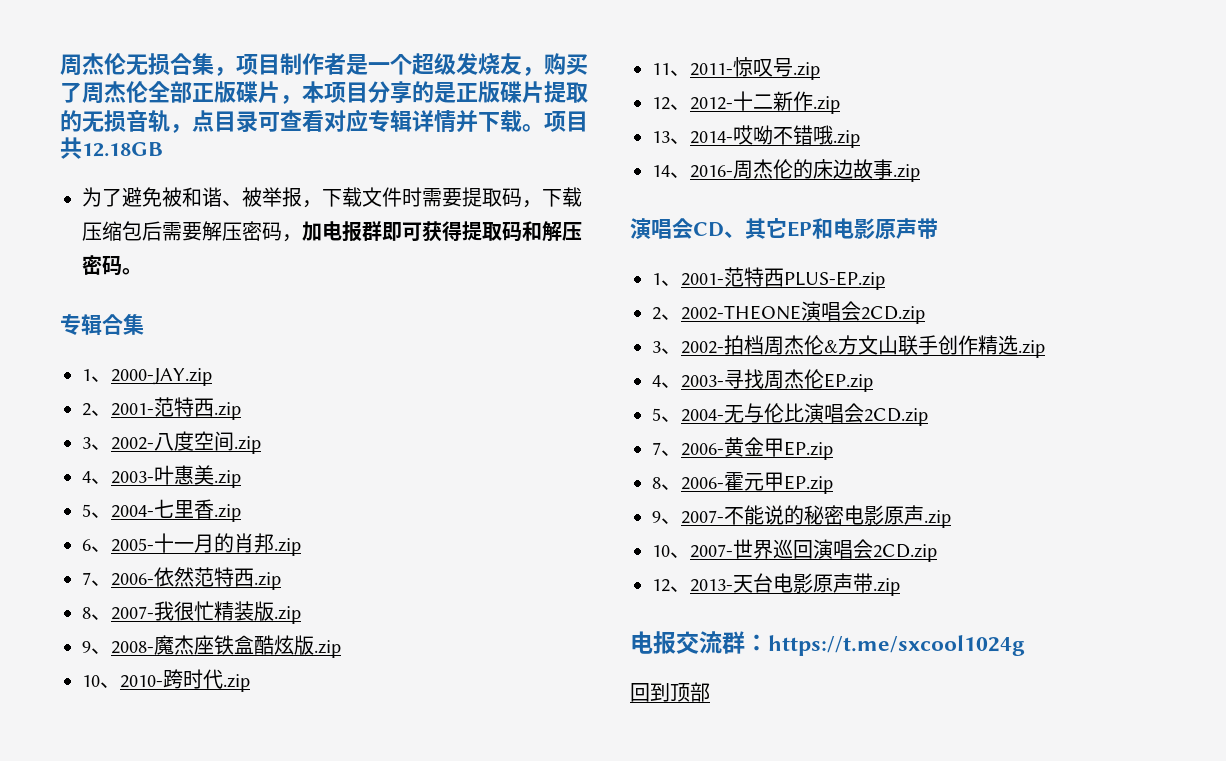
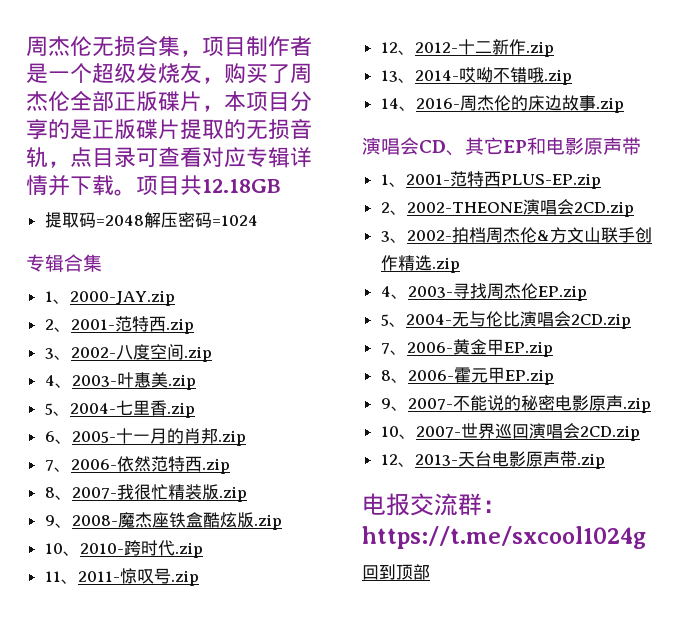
- 为了避免被和谐、被举报，下载文件时需要提取码，下载压缩包后需要解压密码，加电报群即可获得提取码和解压密码。
+ 提取码=2048解压密码=1024

